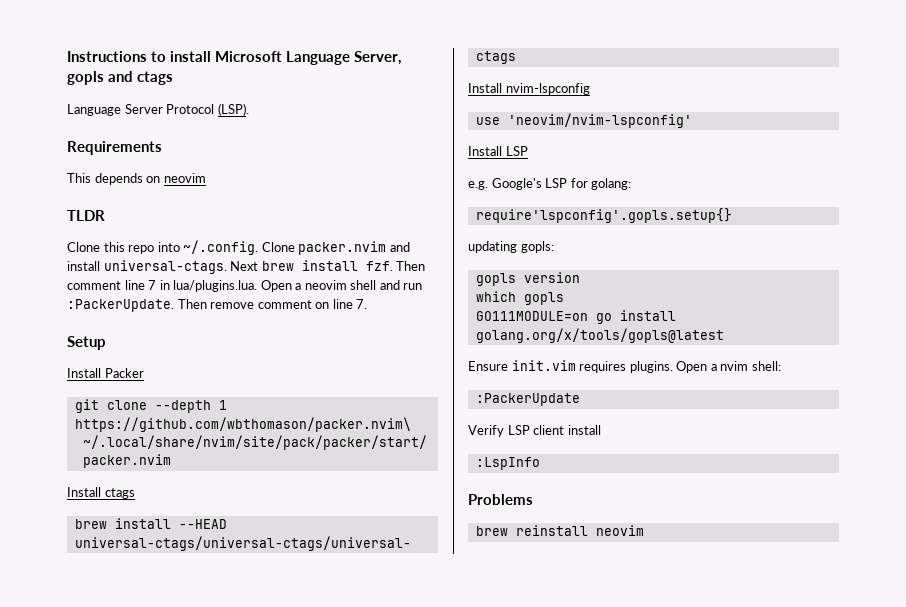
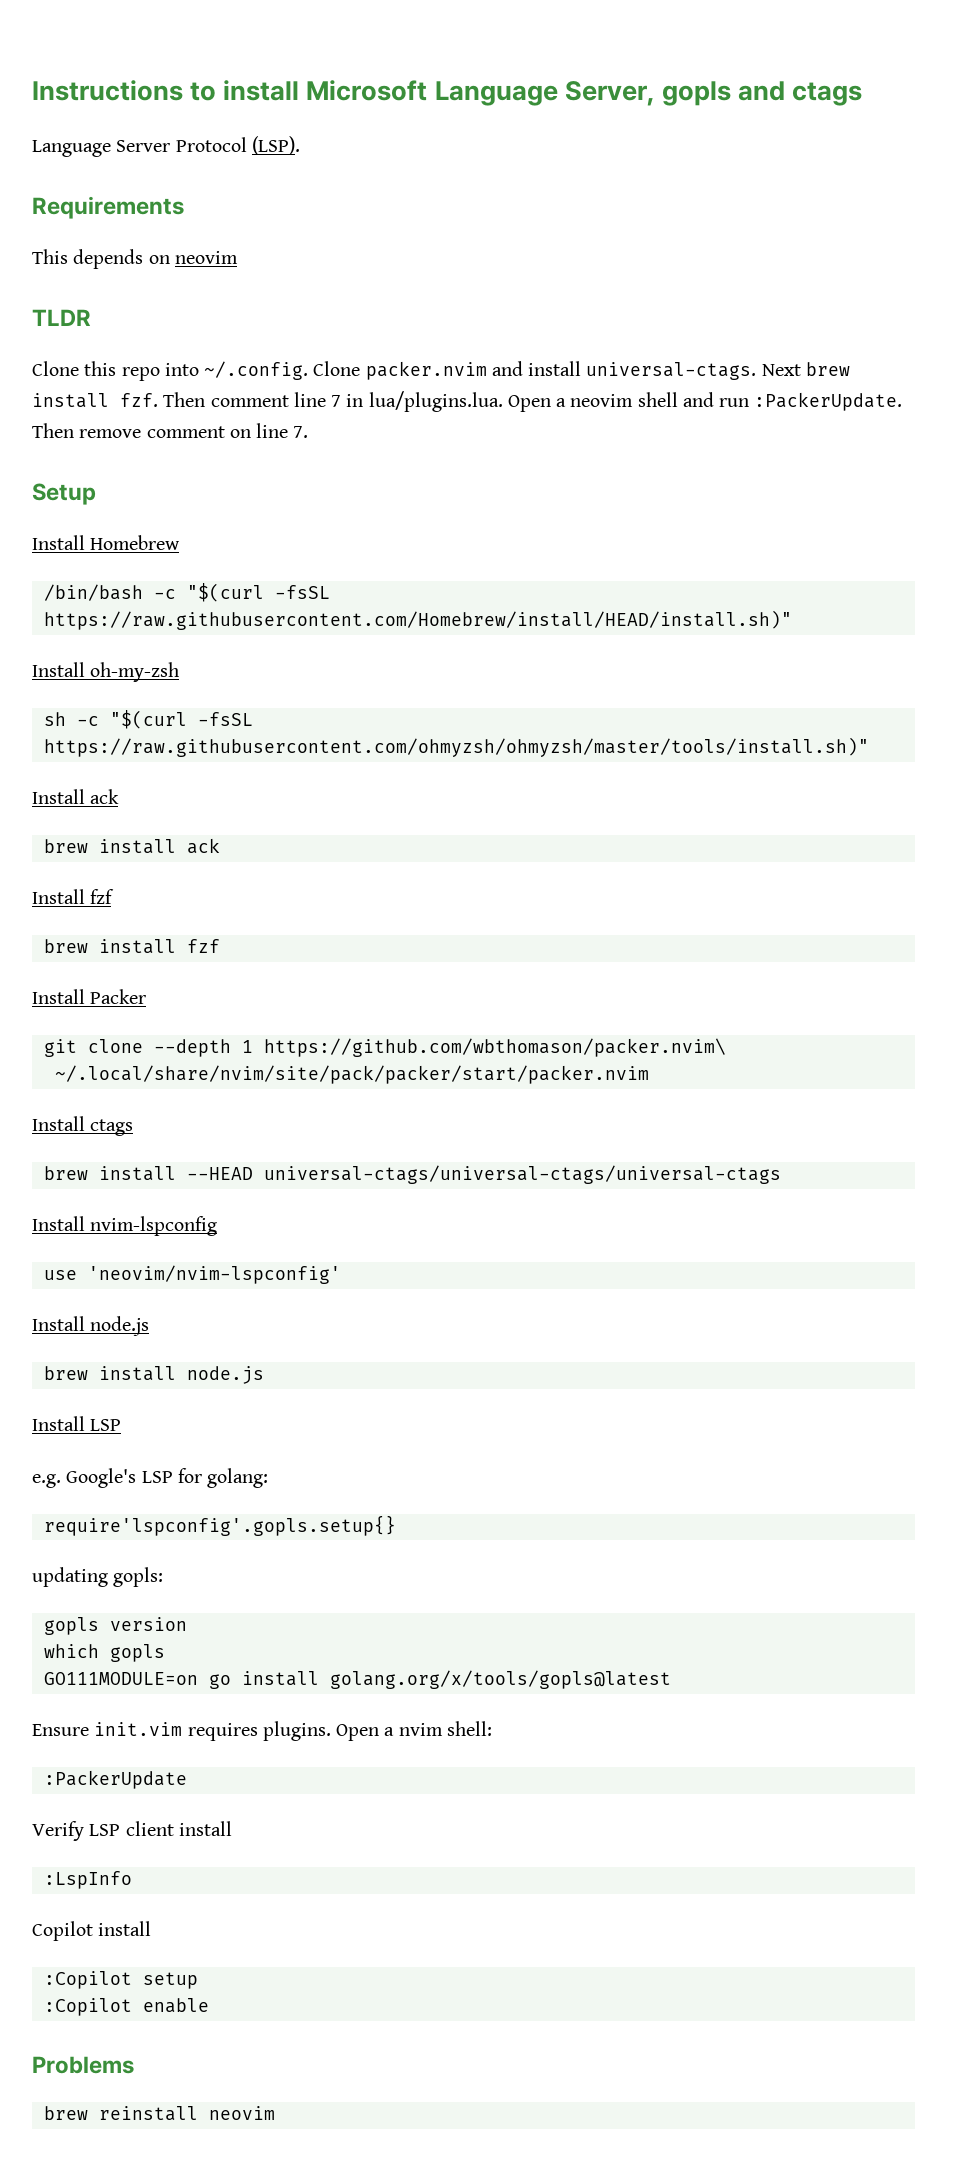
+ Install Homebrew
+ /bin/bash -c "$(curl -fsSL https://raw.githubusercontent.com/Homebrew/install/HEAD/install.sh)"
+ Install oh-my-zsh
+ sh -c "$(curl -fsSL https://raw.githubusercontent.com/ohmyzsh/ohmyzsh/master/tools/install.sh)"
+ Install ack
+ brew install ack
+ Install fzf
+ brew install fzf
+ Install node.js
+ brew install node.js
+ Copilot install
+ :Copilot setup
+ :Copilot enable

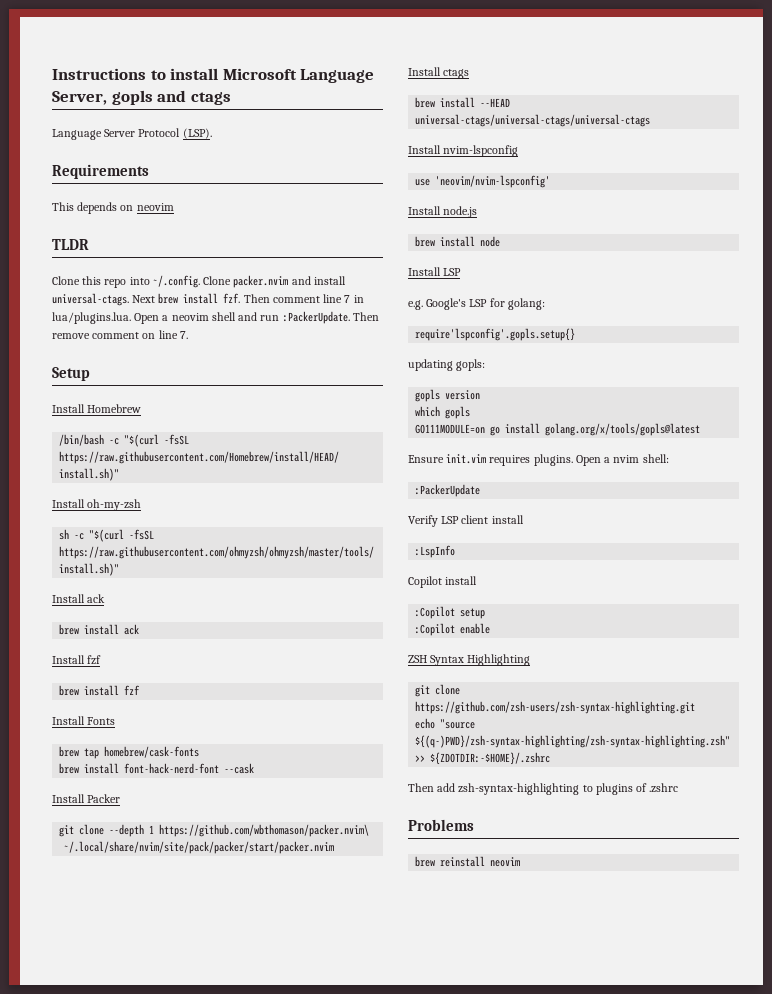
+ Install Fonts
+ brew tap homebrew/cask-fonts
+ brew install font-hack-nerd-font --cask
- brew install node.js
+ brew install node
+ ZSH Syntax Highlighting
+ git clone https://github.com/zsh-users/zsh-syntax-highlighting.git
+ echo "source ${(q-)PWD}/zsh-syntax-highlighting/zsh-syntax-highlighting.zsh" >> ${ZDOTDIR:-$HOME}/.zshrc
+ Then add zsh-syntax-highlighting to plugins of .zshrc

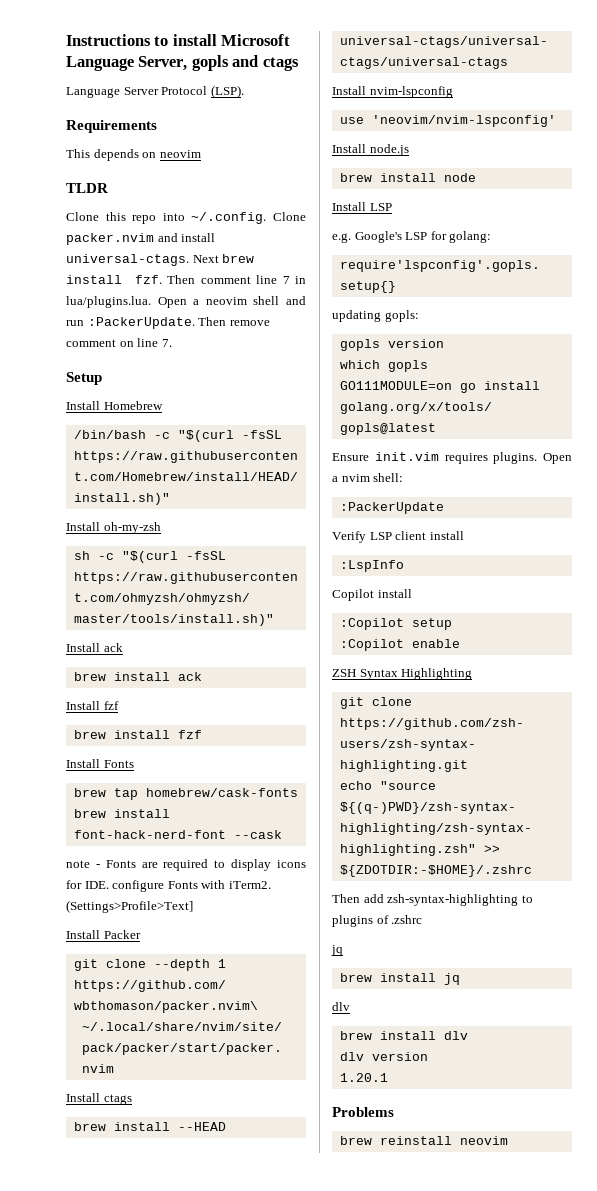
+ note - Fonts are required to display icons for IDE. configure Fonts with iTerm2. (Settings>Profile>Text]
  Then add zsh-syntax-highlighting to plugins of .zshrc
+ jq
+ brew install jq
+ dlv
+ brew install dlv
+ dlv version
+ 1.20.1

